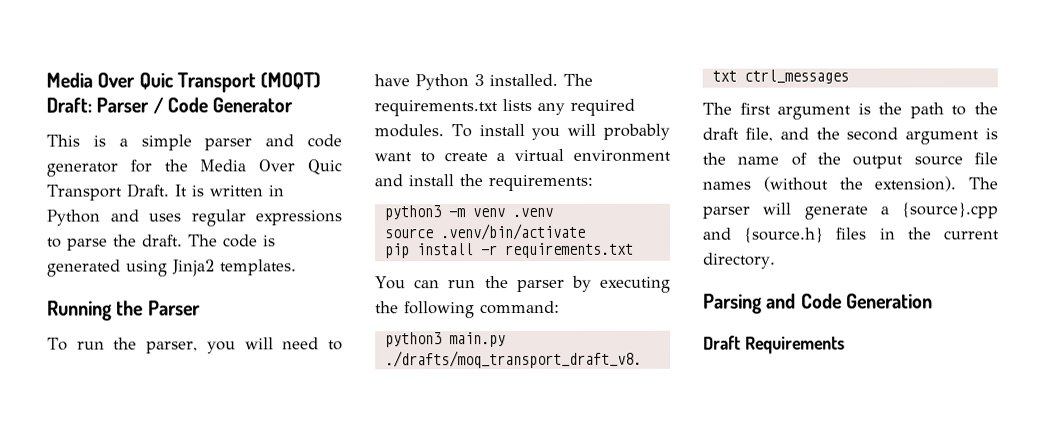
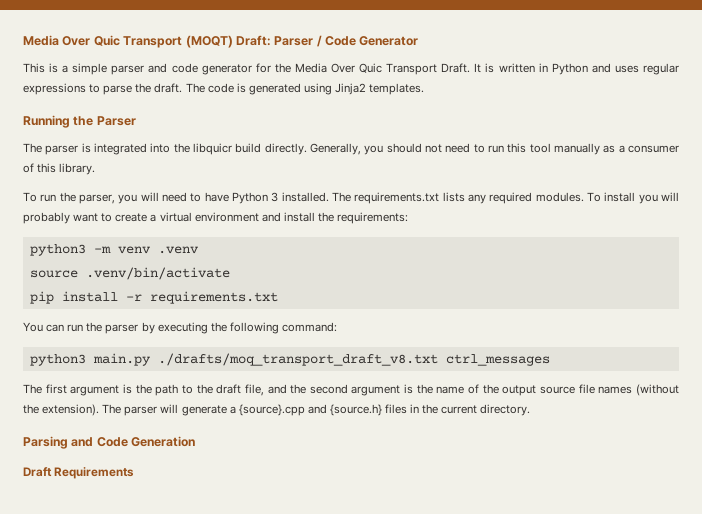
+ The parser is integrated into the libquicr build directly. Generally, you should not need to run this tool manually as a consumer of this library.

